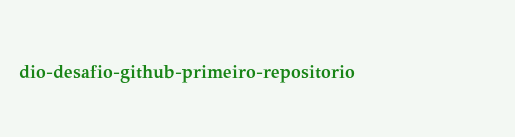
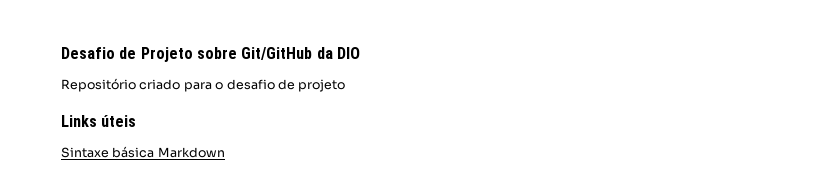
- dio-desafio-github-primeiro-repositorio
+ Desafio de Projeto sobre Git/GitHub da DIO
+ Repositório criado para o desafio de projeto
+ Links úteis
+ Sintaxe básica Markdown

